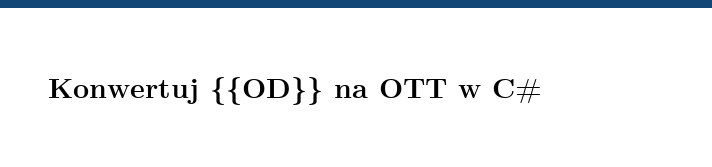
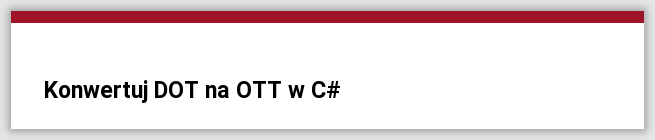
- Konwertuj {{OD}} na OTT w C#
+ Konwertuj DOT na OTT w C#

